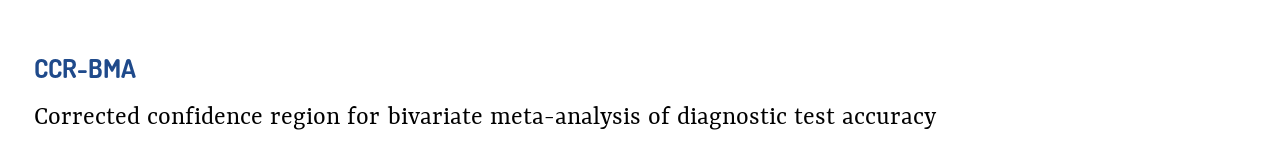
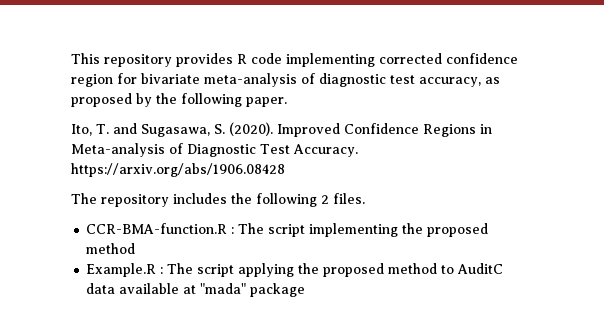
- CCR-BMA
- Corrected confidence region for bivariate meta-analysis of diagnostic test accuracy
+ This repository provides R code implementing corrected confidence region for bivariate meta-analysis of diagnostic test accuracy, as proposed by the following paper.
+ Ito, T. and Sugasawa, S. (2020). Improved Confidence Regions in Meta-analysis of Diagnostic Test Accuracy. https://arxiv.org/abs/1906.08428
+ The repository includes the following 2 files.
+ CCR-BMA-function.R : The script implementing the proposed method
+ Example.R : The script applying the proposed method to AuditC data available at "mada" package

